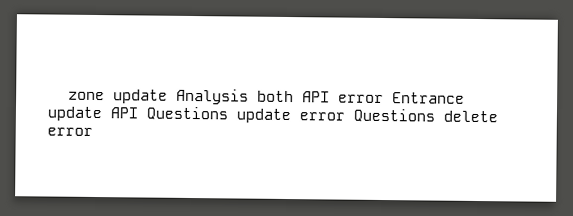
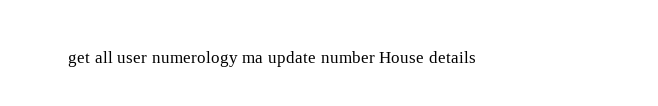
- zone update Analysis both API error Entrance update API Questions update error Questions delete error
+ get all user numerology ma update number House details

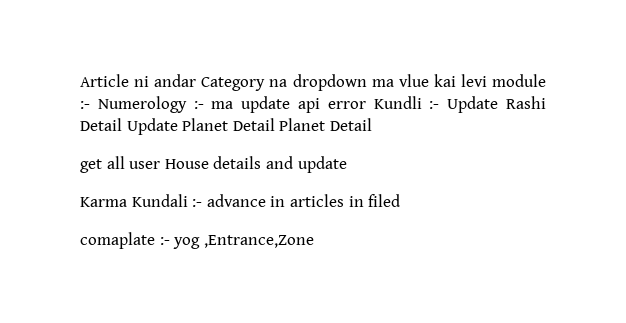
- get all user numerology ma update number House details
+ Article ni andar Category na dropdown ma vlue kai levi module :- Numerology :- ma update api error Kundli :- Update Rashi Detail Update Planet Detail Planet Detail
+ get all user House details and update
+ Karma Kundali :- advance in articles in filed
+ comaplate :- yog ,Entrance,Zone

